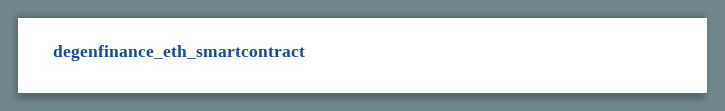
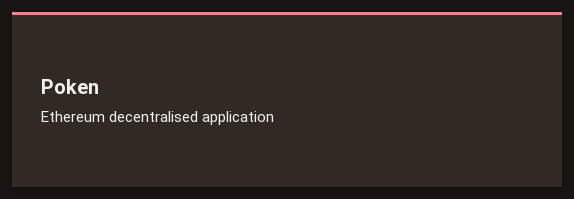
- degenfinance_eth_smartcontract
+ Poken
+ Ethereum decentralised application

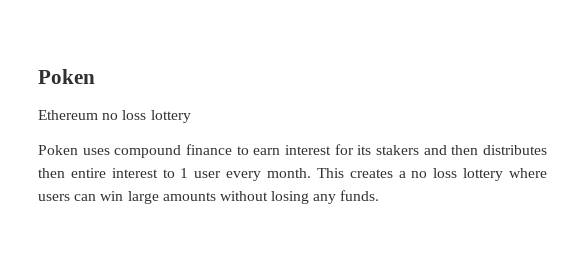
- Ethereum decentralised application
+ Ethereum no loss lottery
+ Poken uses compound finance to earn interest for its stakers and then distributes then entire interest to 1 user every month. This creates a no loss lottery where users can win large amounts without losing any funds.

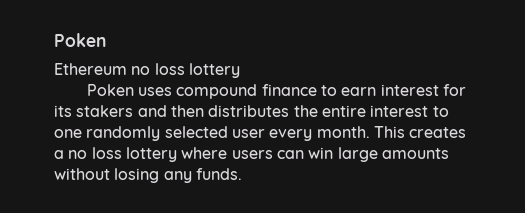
- Poken uses compound finance to earn interest for its stakers and then distributes then entire interest to 1 user every month.
+ Poken uses compound finance to earn interest for its stakers and then distributes the entire interest to one randomly selected user every month.

